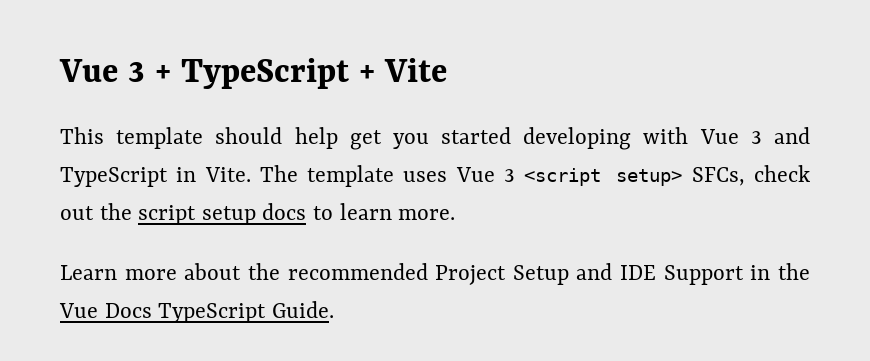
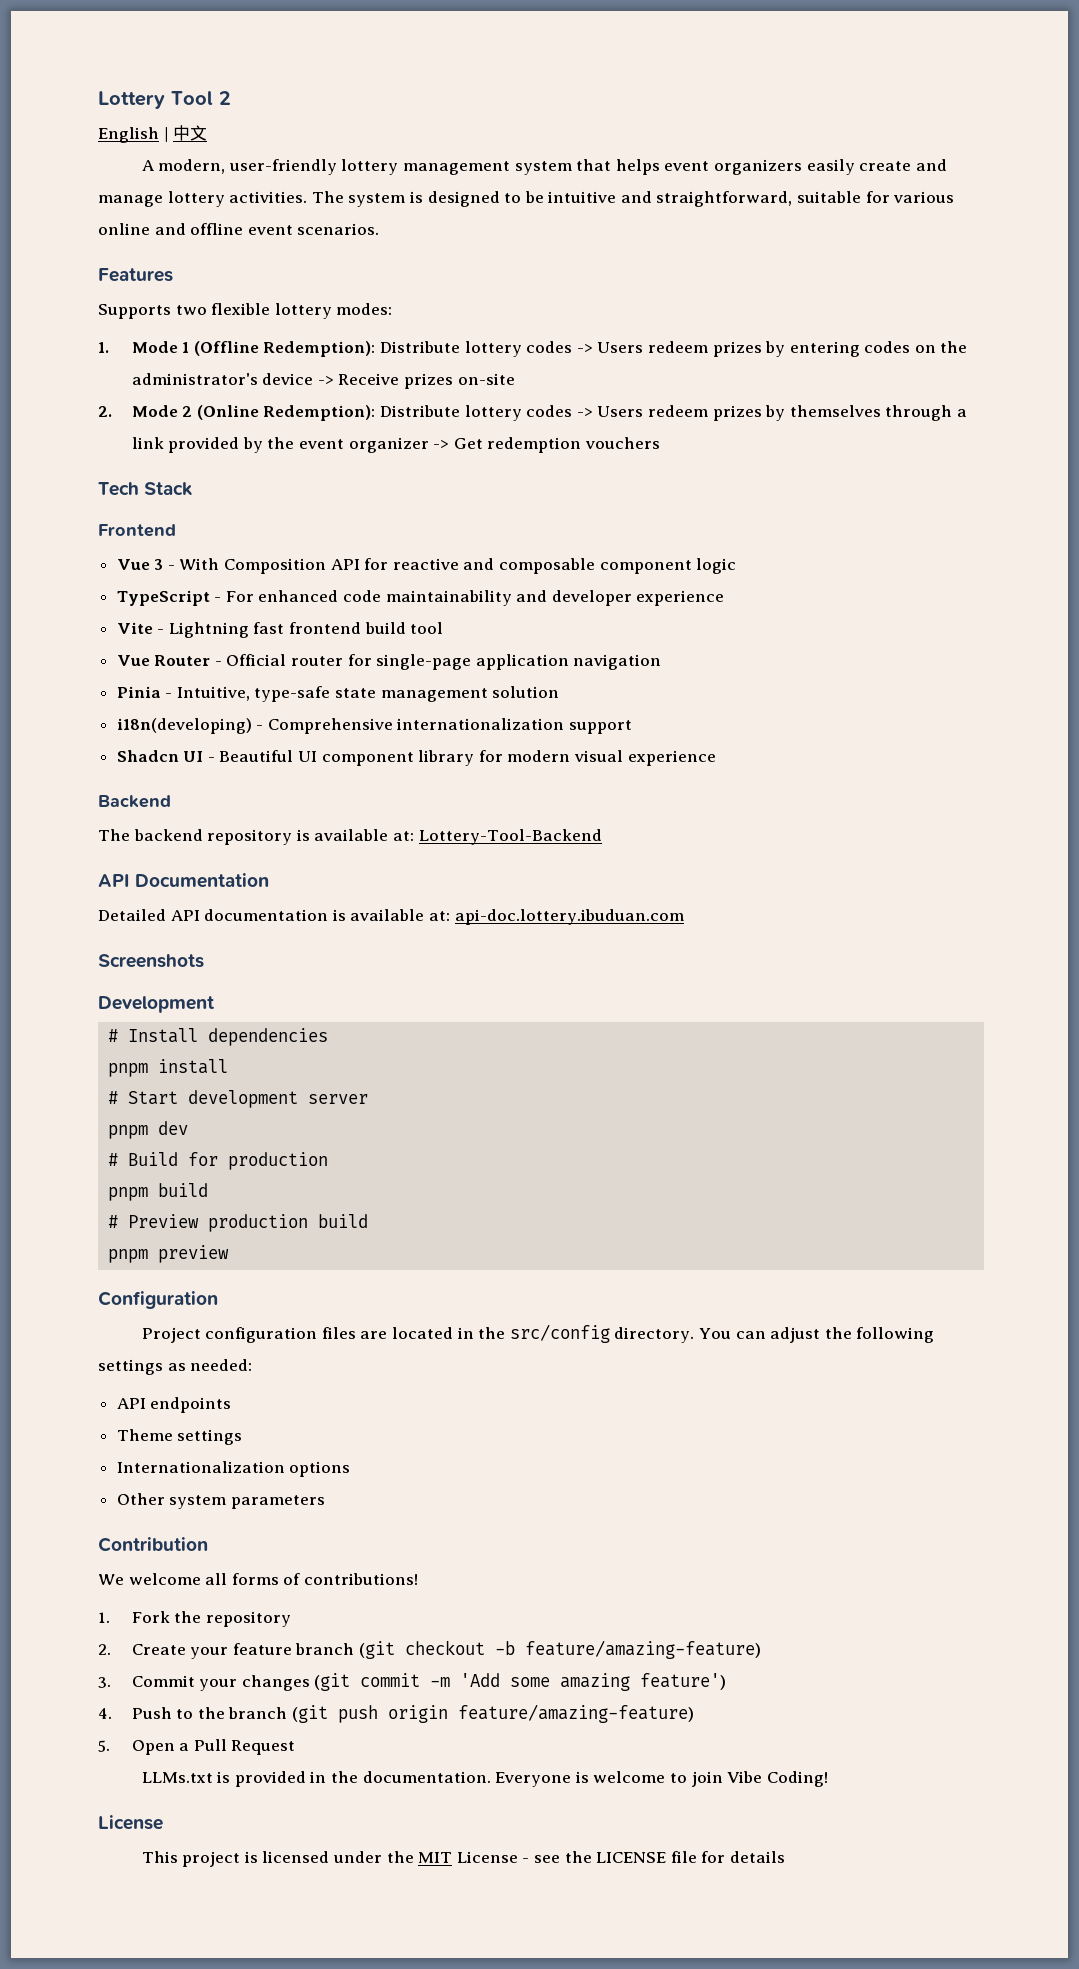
- Vue 3 + TypeScript + Vite
- This template should help get you started developing with Vue 3 and TypeScript in Vite. The template uses Vue 3 <script setup> SFCs, check out the script setup docs to learn more.
- Learn more about the recommended Project Setup and IDE Support in the Vue Docs TypeScript Guide.
+ Lottery Tool 2
+ English | 中文
+ A modern, user-friendly lottery management system that helps event organizers easily create and manage lottery activities. The system is designed to be intuitive and straightforward, suitable for various online and offline event scenarios.
+ Features
+ Supports two flexible lottery modes:
+ 1. Mode 1 (Offline Redemption): Distribute lottery codes -> Users redeem prizes by entering codes on the administrator's device -> Receive prizes on-site
+ 2. Mode 2 (Online Redemption): Distribute lottery codes -> Users redeem prizes by themselves through a link provided by the event organizer -> Get redemption vouchers
+ Tech Stack
+ Frontend
+ Vue 3 - With Composition API for reactive and composable component logic
+ TypeScript - For enhanced code maintainability and developer experience
+ Vite - Lightning fast frontend build tool
+ Vue Router - Official router for single-page application navigation
+ Pinia - Intuitive, type-safe state management solution
+ i18n(developing) - Comprehensive internationalization support
+ Shadcn UI - Beautiful UI component library for modern visual experience
+ Backend
+ The backend repository is available at: Lottery-Tool-Backend
+ API Documentation
+ Detailed API documentation is available at: api-doc.lottery.ibuduan.com
+ Screenshots
+ Development
+ # Install dependencies
+ pnpm install
+ # Start development server
+ pnpm dev
+ # Build for production
+ pnpm build
+ # Preview production build
+ pnpm preview
+ Configuration
+ Project configuration files are located in the src/config directory. You can adjust the following settings as needed:
+ API endpoints
+ Theme settings
+ Internationalization options
+ Other system parameters
+ Contribution
+ We welcome all forms of contributions!
+ 1. Fork the repository
+ 2. Create your feature branch (git checkout -b feature/amazing-feature)
+ 3. Commit your changes (git commit -m 'Add some amazing feature')
+ 4. Push to the branch (git push origin feature/amazing-feature)
+ 5. Open a Pull Request
+ LLMs.txt is provided in the documentation. Everyone is welcome to join Vibe Coding!
+ License
+ This project is licensed under the MIT License - see the LICENSE file for details

